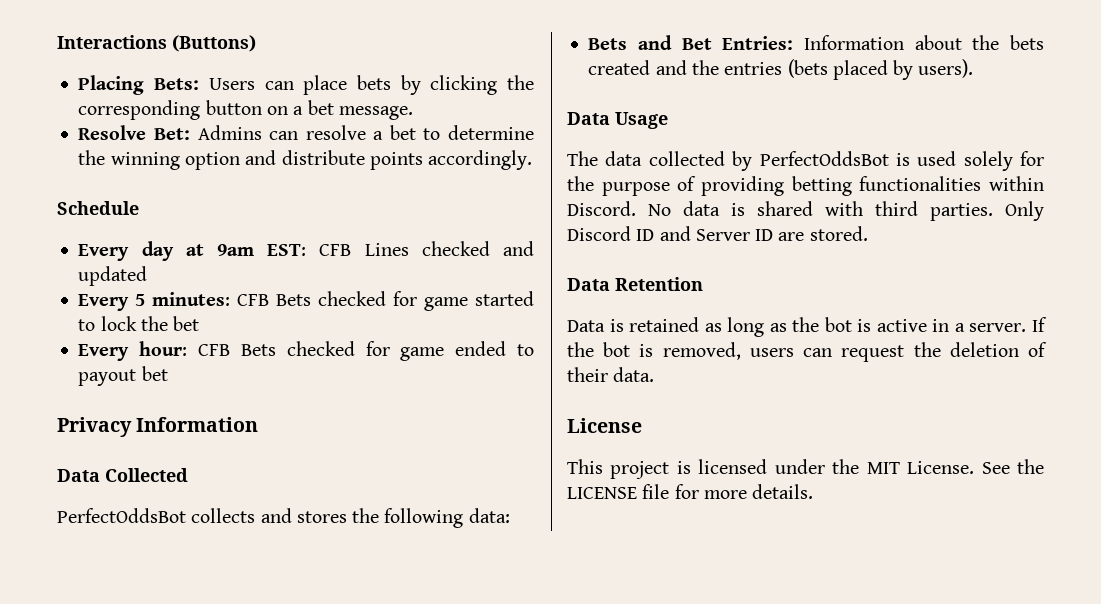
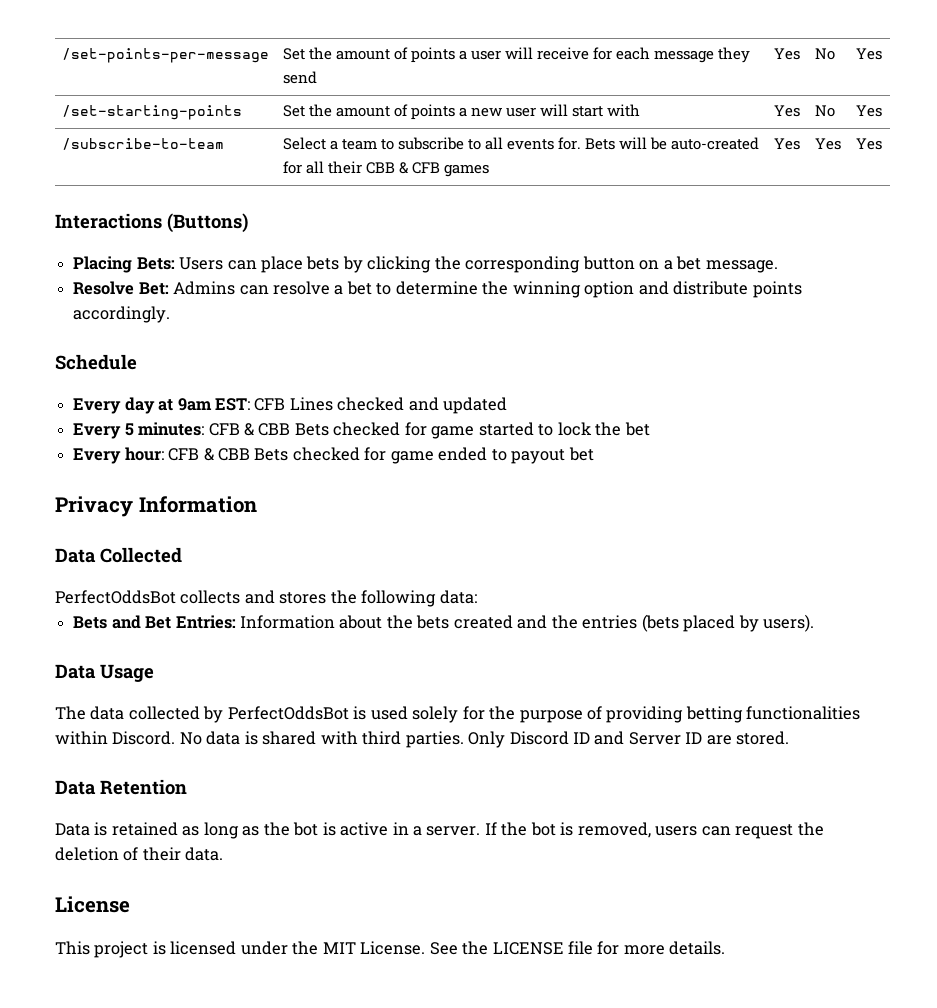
+ /set-points-per-message | Set the amount of points a user will receive for each message they send | Yes | No | Yes
+ /set-starting-points | Set the amount of points a new user will start with | Yes | No | Yes
+ /subscribe-to-team | Select a team to subscribe to all events for. Bets will be auto-created for all their CBB & CFB games | Yes | Yes | Yes
- Every 5 minutes: CFB Bets checked for game started to lock the bet
+ Every 5 minutes: CFB & CBB Bets checked for game started to lock the bet
- Every hour: CFB Bets checked for game ended to payout bet
+ Every hour: CFB & CBB Bets checked for game ended to payout bet

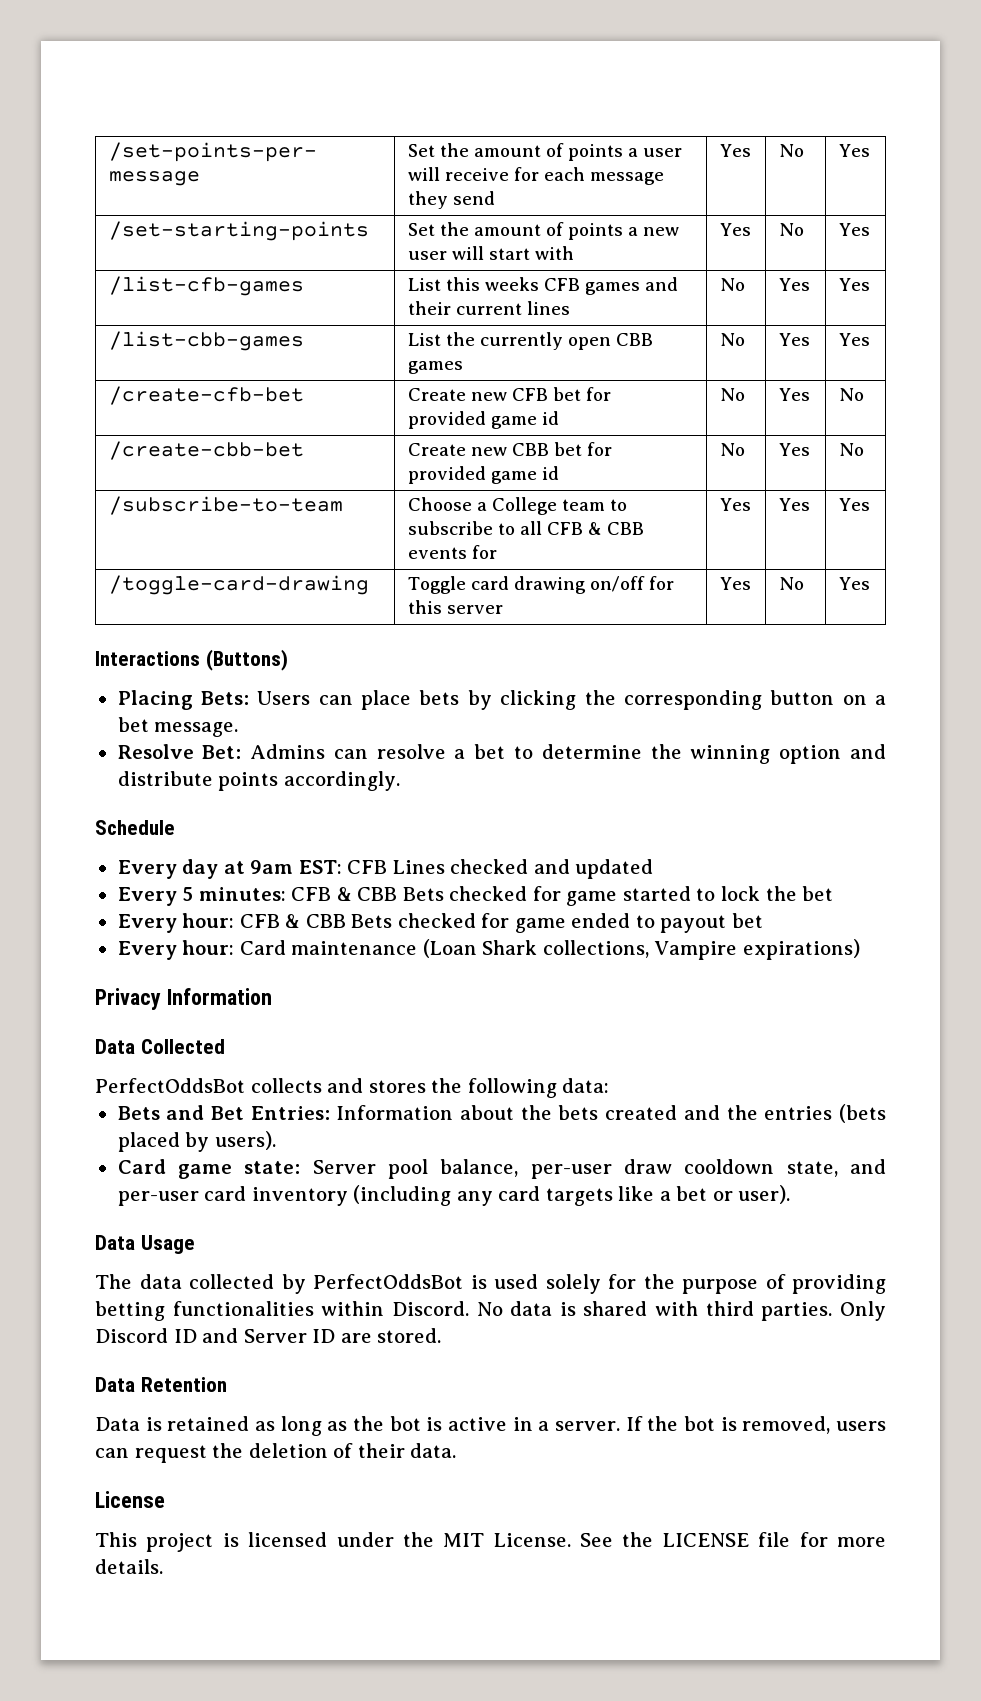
- /subscribe-to-team | Select a team to subscribe to all events for. Bets will be auto-created for all their CBB & CFB games | Yes | Yes | Yes
+ /list-cfb-games | List this weeks CFB games and their current lines | No | Yes | Yes
+ /list-cbb-games | List the currently open CBB games | No | Yes | Yes
+ /create-cfb-bet | Create new CFB bet for provided game id | No | Yes | No
+ /create-cbb-bet | Create new CBB bet for provided game id | No | Yes | No
+ /subscribe-to-team | Choose a College team to subscribe to all CFB & CBB events for | Yes | Yes | Yes
+ /toggle-card-drawing | Toggle card drawing on/off for this server | Yes | No | Yes
+ Every hour: Card maintenance (Loan Shark collections, Vampire expirations)
+ Card game state: Server pool balance, per-user draw cooldown state, and per-user card inventory (including any card targets like a bet or user).

